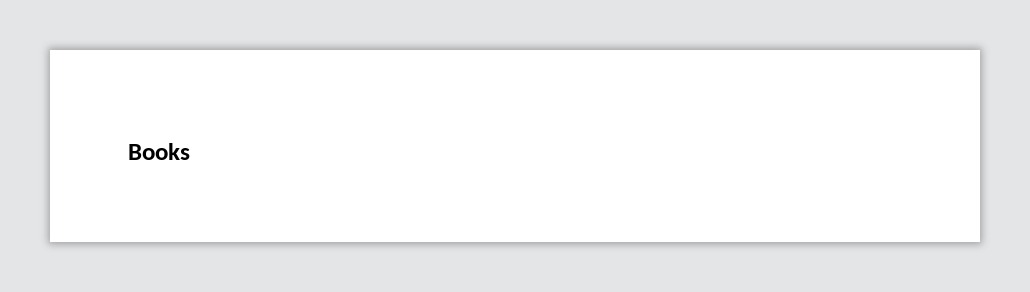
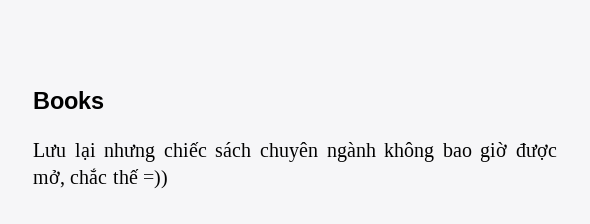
+ Lưu lại nhưng chiếc sách chuyên ngành không bao giờ được mở, chắc thế =))

